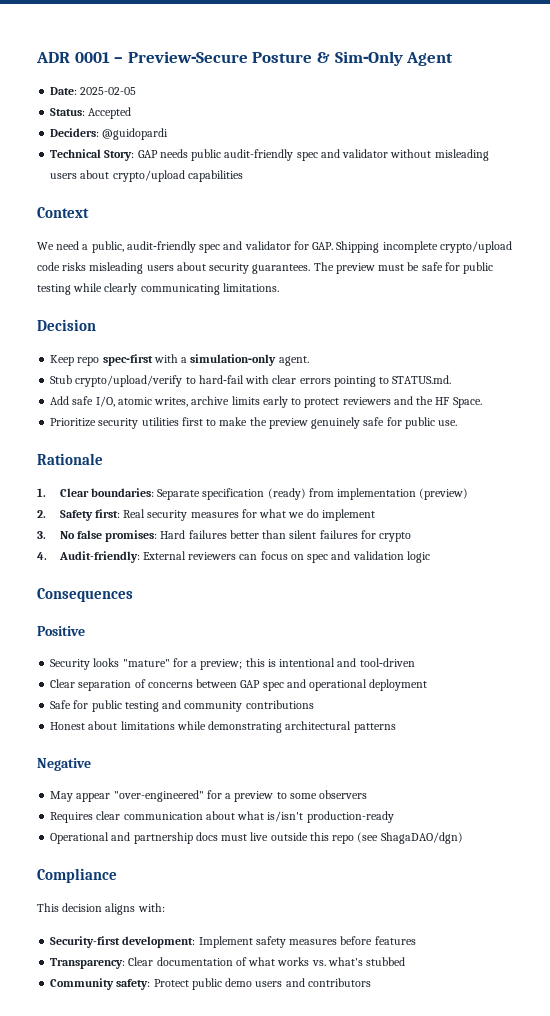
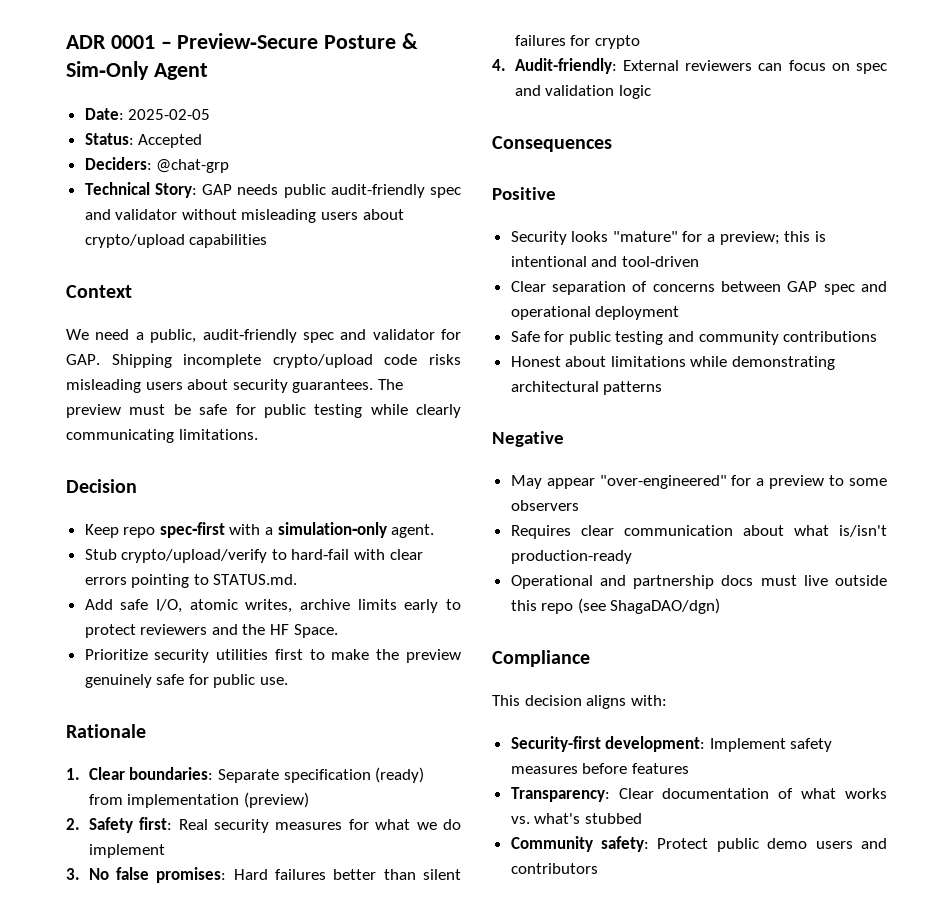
- Deciders: @guidopardi
+ Deciders: @chat-grp

